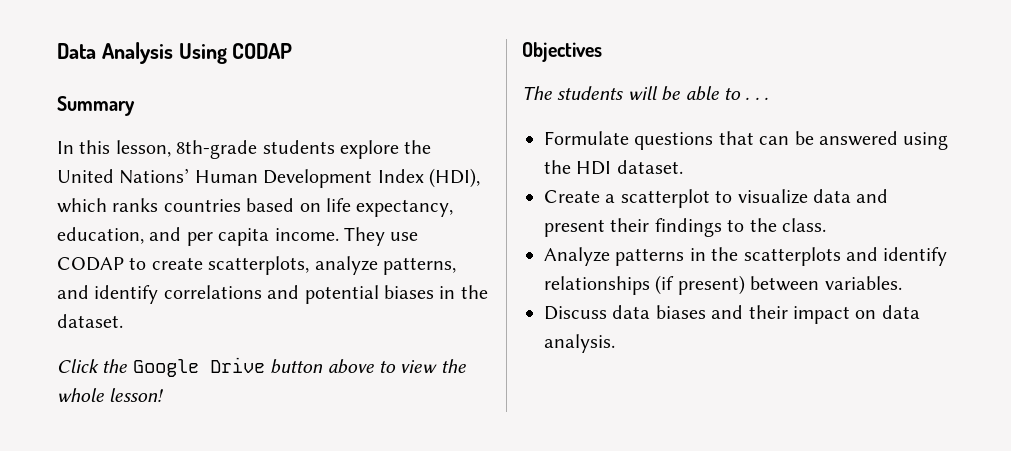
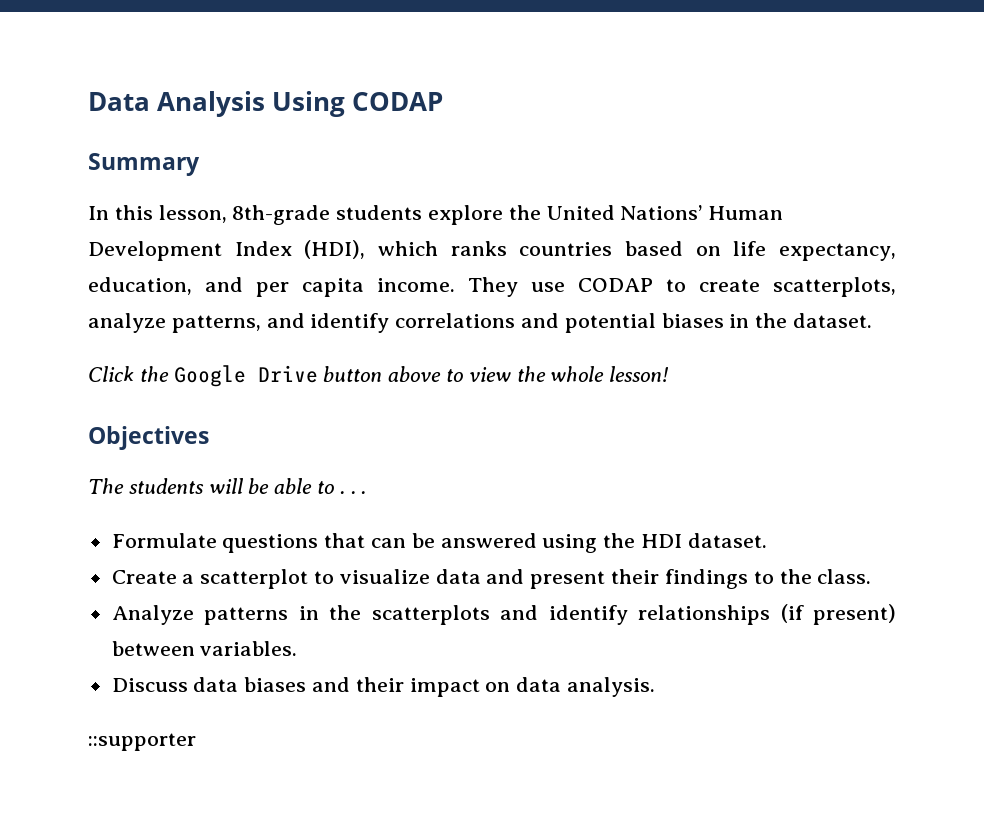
+ ::supporter

